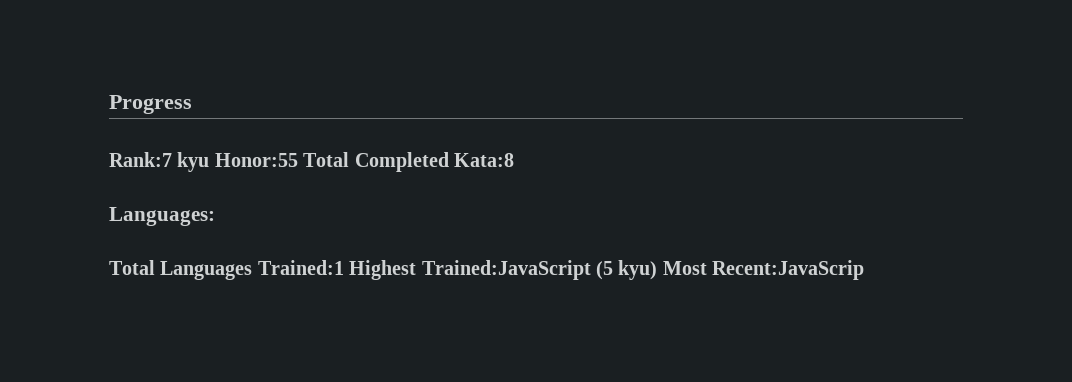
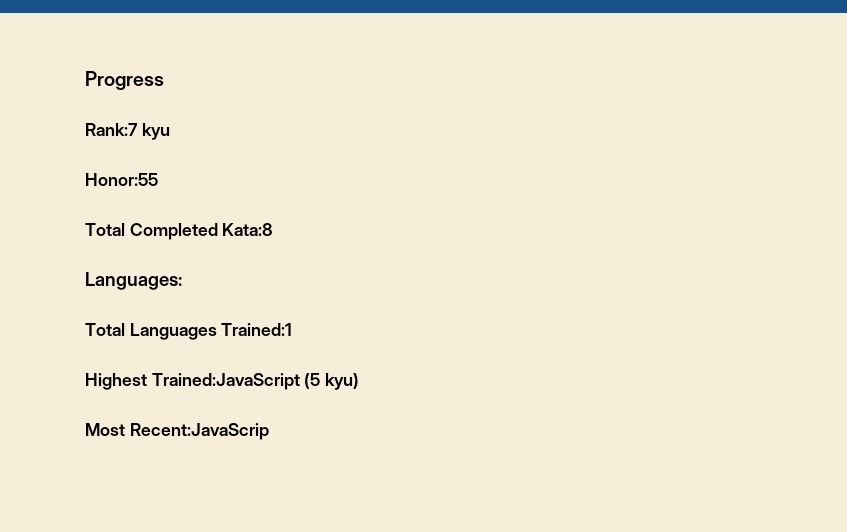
- Rank:7 kyu Honor:55 Total Completed Kata:8
+ Rank:7 kyu
+ Honor:55
+ Total Completed Kata:8
- Total Languages Trained:1 Highest Trained:JavaScript (5 kyu) Most Recent:JavaScrip
+ Total Languages Trained:1
+ Highest Trained:JavaScript (5 kyu)
+ Most Recent:JavaScrip

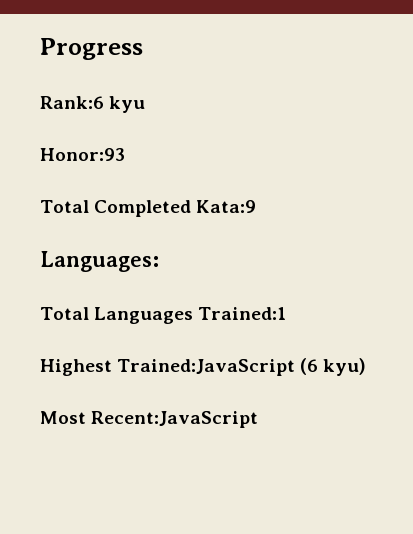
- Rank:7 kyu
+ Rank:6 kyu
- Honor:55
+ Honor:93
- Total Completed Kata:8
+ Total Completed Kata:9
- Highest Trained:JavaScript (5 kyu)
+ Highest Trained:JavaScript (6 kyu)
- Most Recent:JavaScrip
+ Most Recent:JavaScript

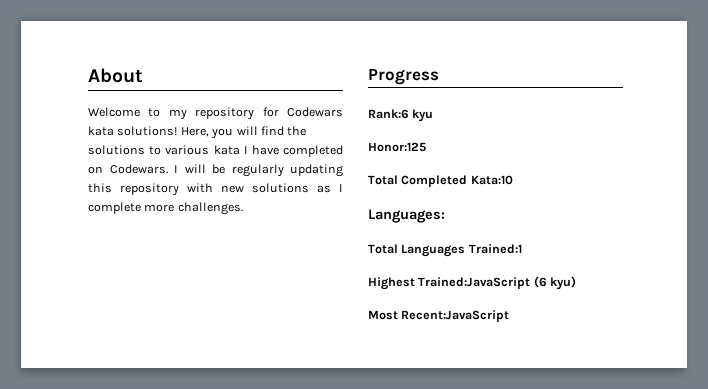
+ About
+ Welcome to my repository for Codewars kata solutions! Here, you will find the solutions to various kata I have completed on Codewars. I will be regularly updating this repository with new solutions as I complete more challenges.
- Honor:93
+ Honor:125
- Total Completed Kata:9
+ Total Completed Kata:10

